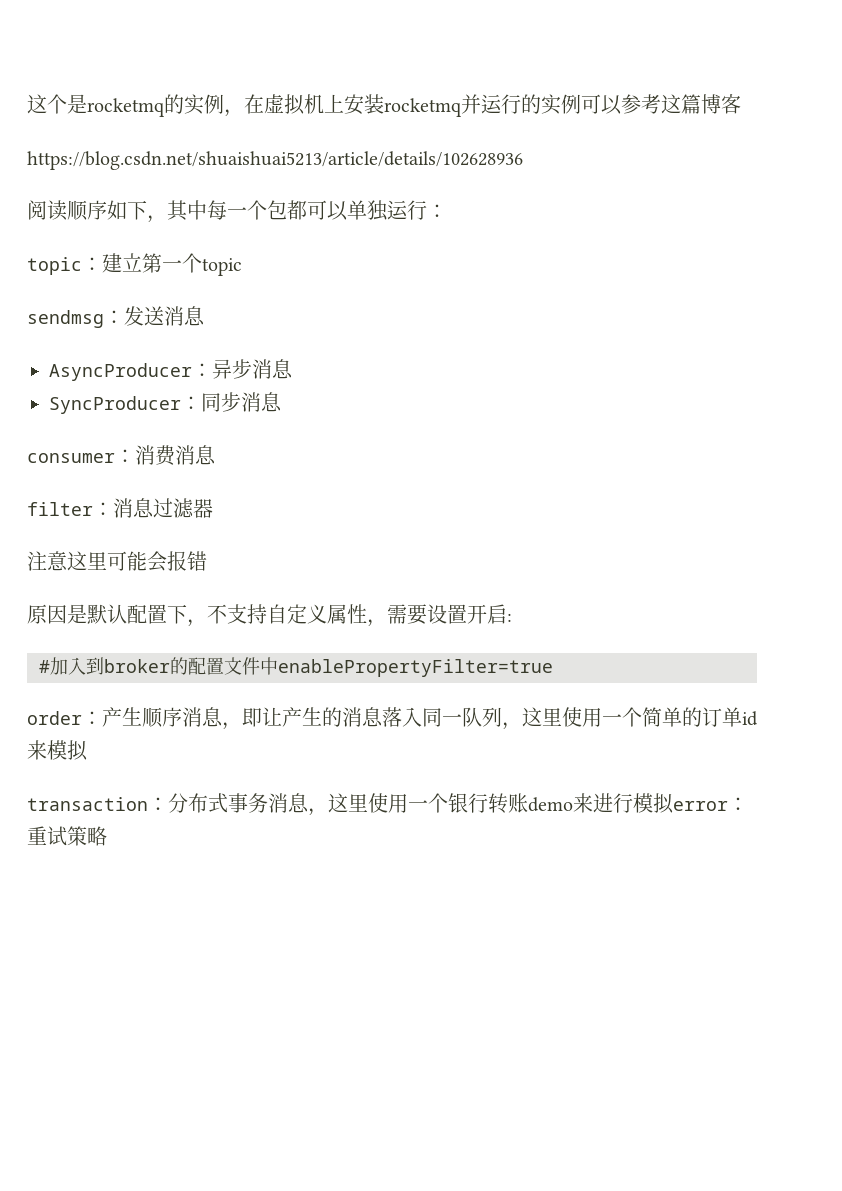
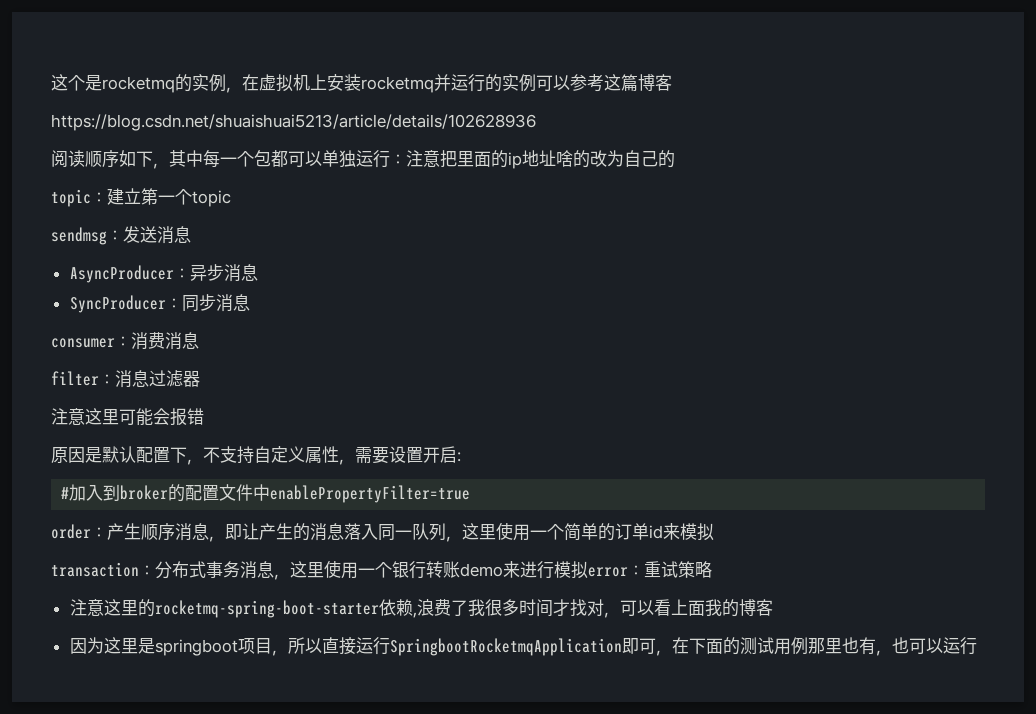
- 阅读顺序如下，其中每一个包都可以单独运行：
+ 阅读顺序如下，其中每一个包都可以单独运行：注意把里面的ip地址啥的改为自己的
+ 注意这里的rocketmq-spring-boot-starter依赖,浪费了我很多时间才找对，可以看上面我的博客
+ 因为这里是springboot项目，所以直接运行SpringbootRocketmqApplication即可，在下面的测试用例那里也有，也可以运行

